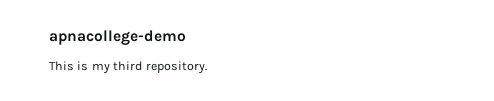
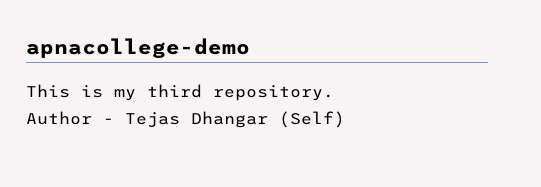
+ Author - Tejas Dhangar (Self)

